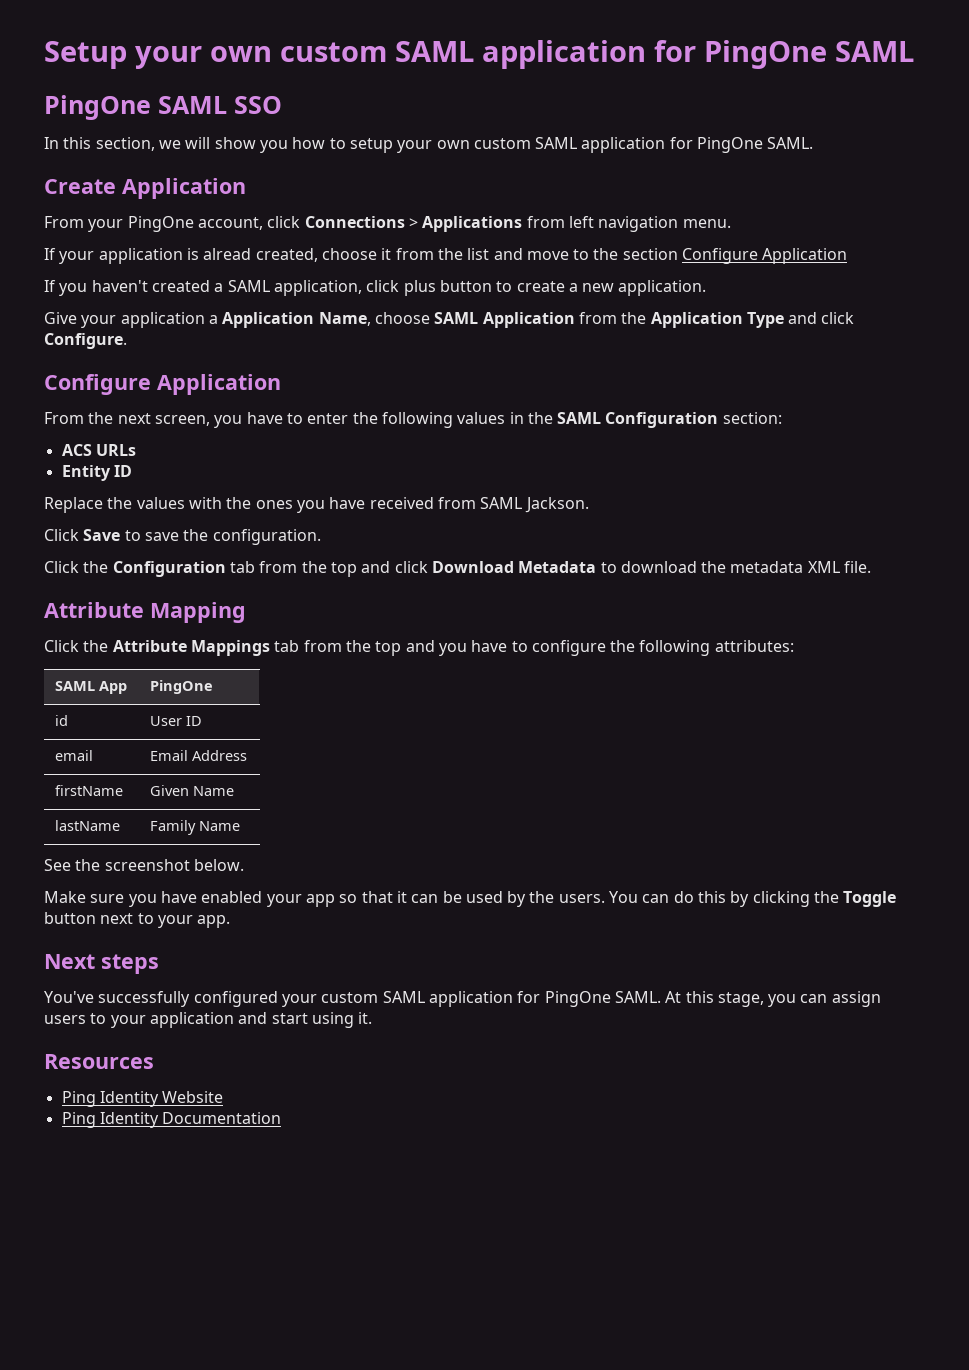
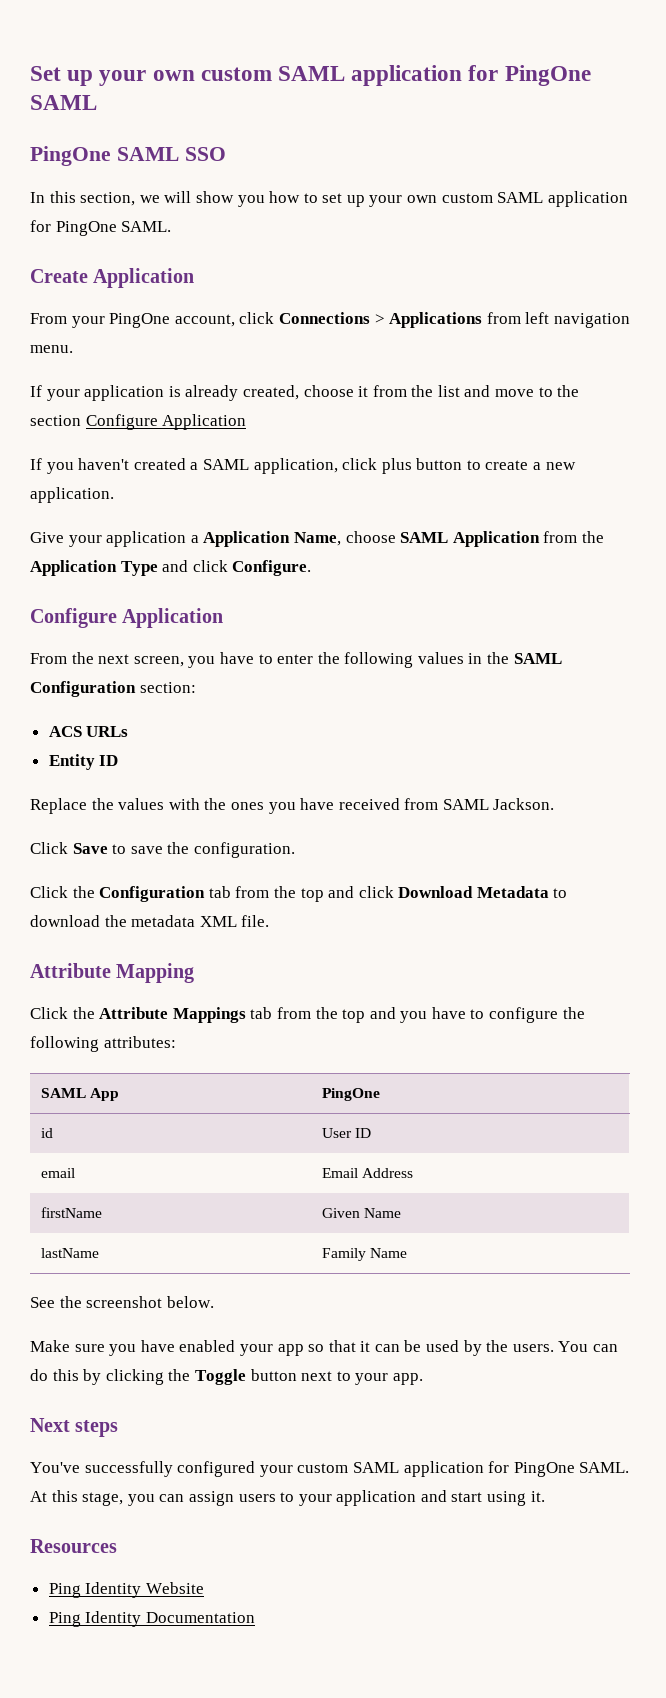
- Setup your own custom SAML application for PingOne SAML
+ Set up your own custom SAML application for PingOne SAML
- In this section, we will show you how to setup your own custom SAML application for PingOne SAML.
+ In this section, we will show you how to set up your own custom SAML application for PingOne SAML.
- If your application is alread created, choose it from the list and move to the section Configure Application
+ If your application is already created, choose it from the list and move to the section Configure Application

